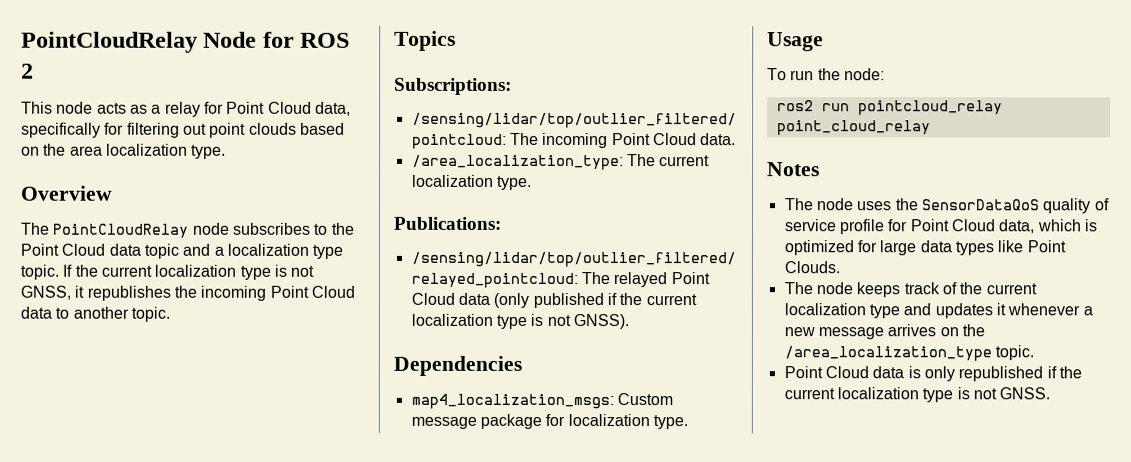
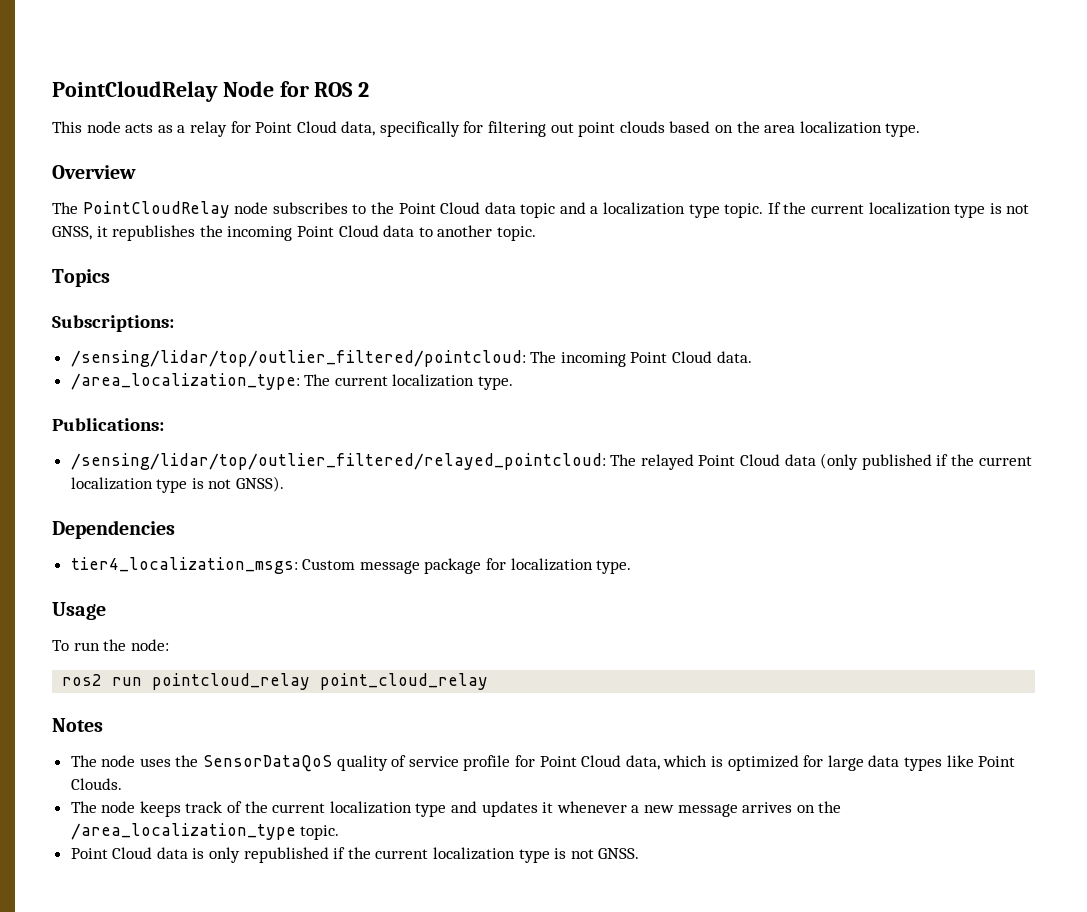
- map4_localization_msgs: Custom message package for localization type.
+ tier4_localization_msgs: Custom message package for localization type.

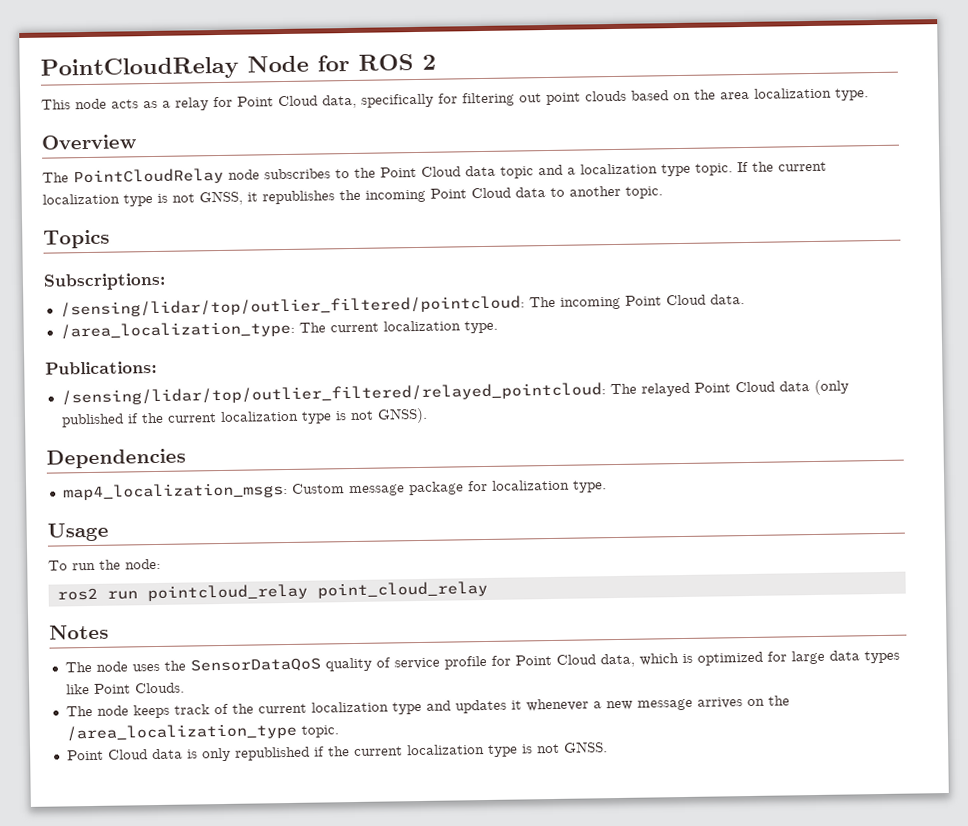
- tier4_localization_msgs: Custom message package for localization type.
+ map4_localization_msgs: Custom message package for localization type.

